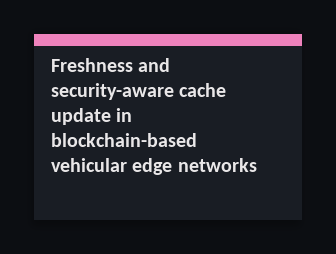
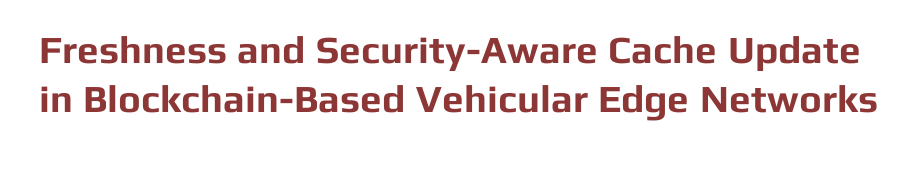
- Freshness and security-aware cache update in blockchain-based vehicular edge networks
+ Freshness and Security-Aware Cache Update in Blockchain-Based Vehicular Edge Networks

